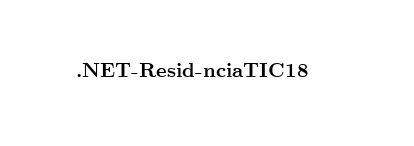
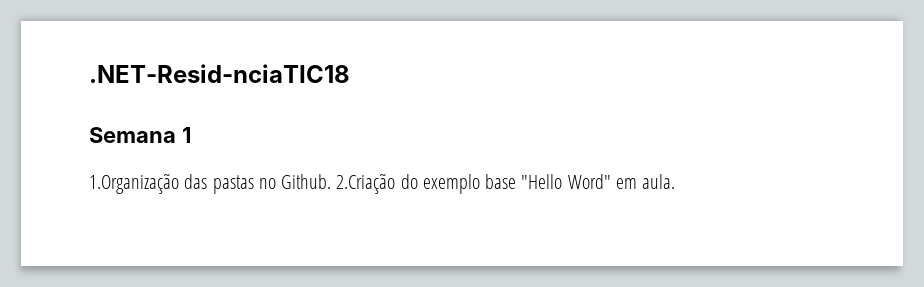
+ Semana 1
+ 1.Organização das pastas no Github. 2.Criação do exemplo base "Hello Word" em aula.

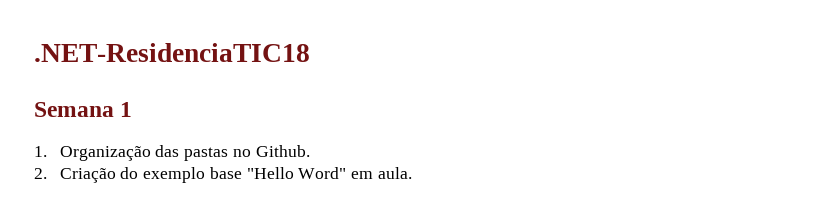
- .NET-Resid-nciaTIC18
+ .NET-ResidenciaTIC18
- 1.Organização das pastas no Github. 2.Criação do exemplo base "Hello Word" em aula.
+ 1. Organização das pastas no Github.
+ 2. Criação do exemplo base "Hello Word" em aula.

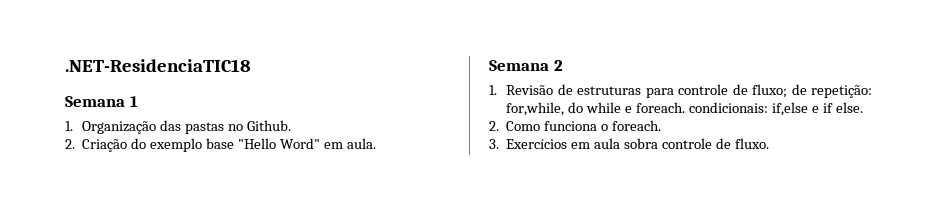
+ Semana 2
+ 1. Revisão de estruturas para controle de fluxo; de repetição: for,while, do while e foreach. condicionais: if,else e if else.
+ 2. Como funciona o foreach.
+ 3. Exercícios em aula sobra controle de fluxo.

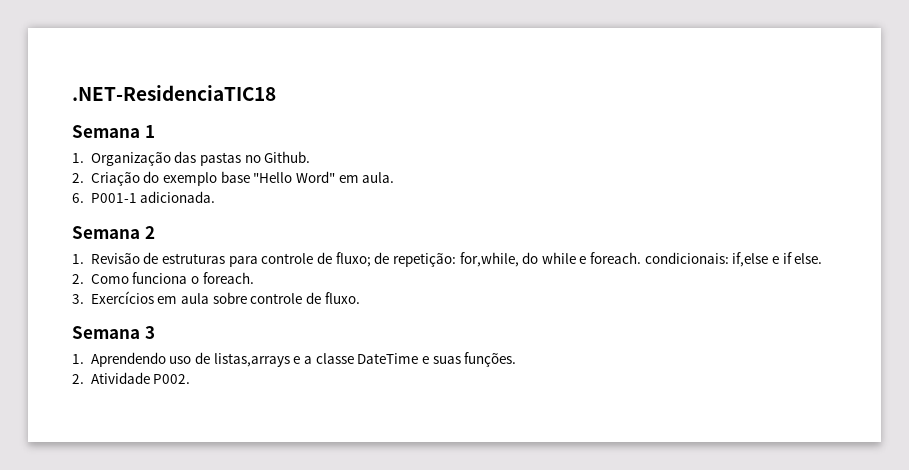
+ 6. P001-1 adicionada.
- 3. Exercícios em aula sobra controle de fluxo.
+ 3. Exercícios em aula sobre controle de fluxo.
+ Semana 3
+ 1. Aprendendo uso de listas,arrays e a classe DateTime e suas funções.
+ 2. Atividade P002.

